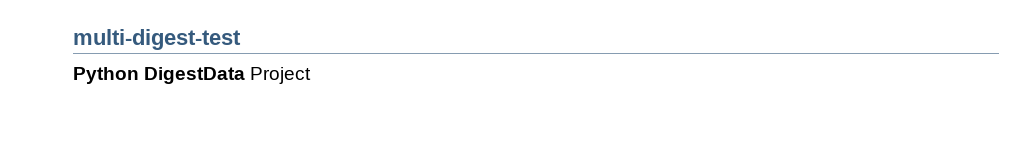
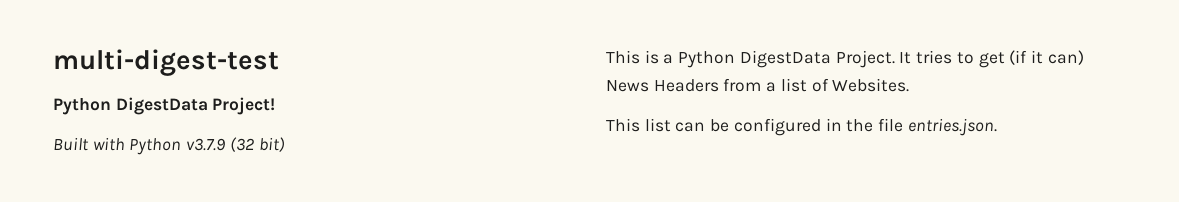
- Python DigestData Project
+ Python DigestData Project!
+ Built with Python v3.7.9 (32 bit)
+ This is a Python DigestData Project. It tries to get (if it can) News Headers from a list of Websites.
+ This list can be configured in the file entries.json.

